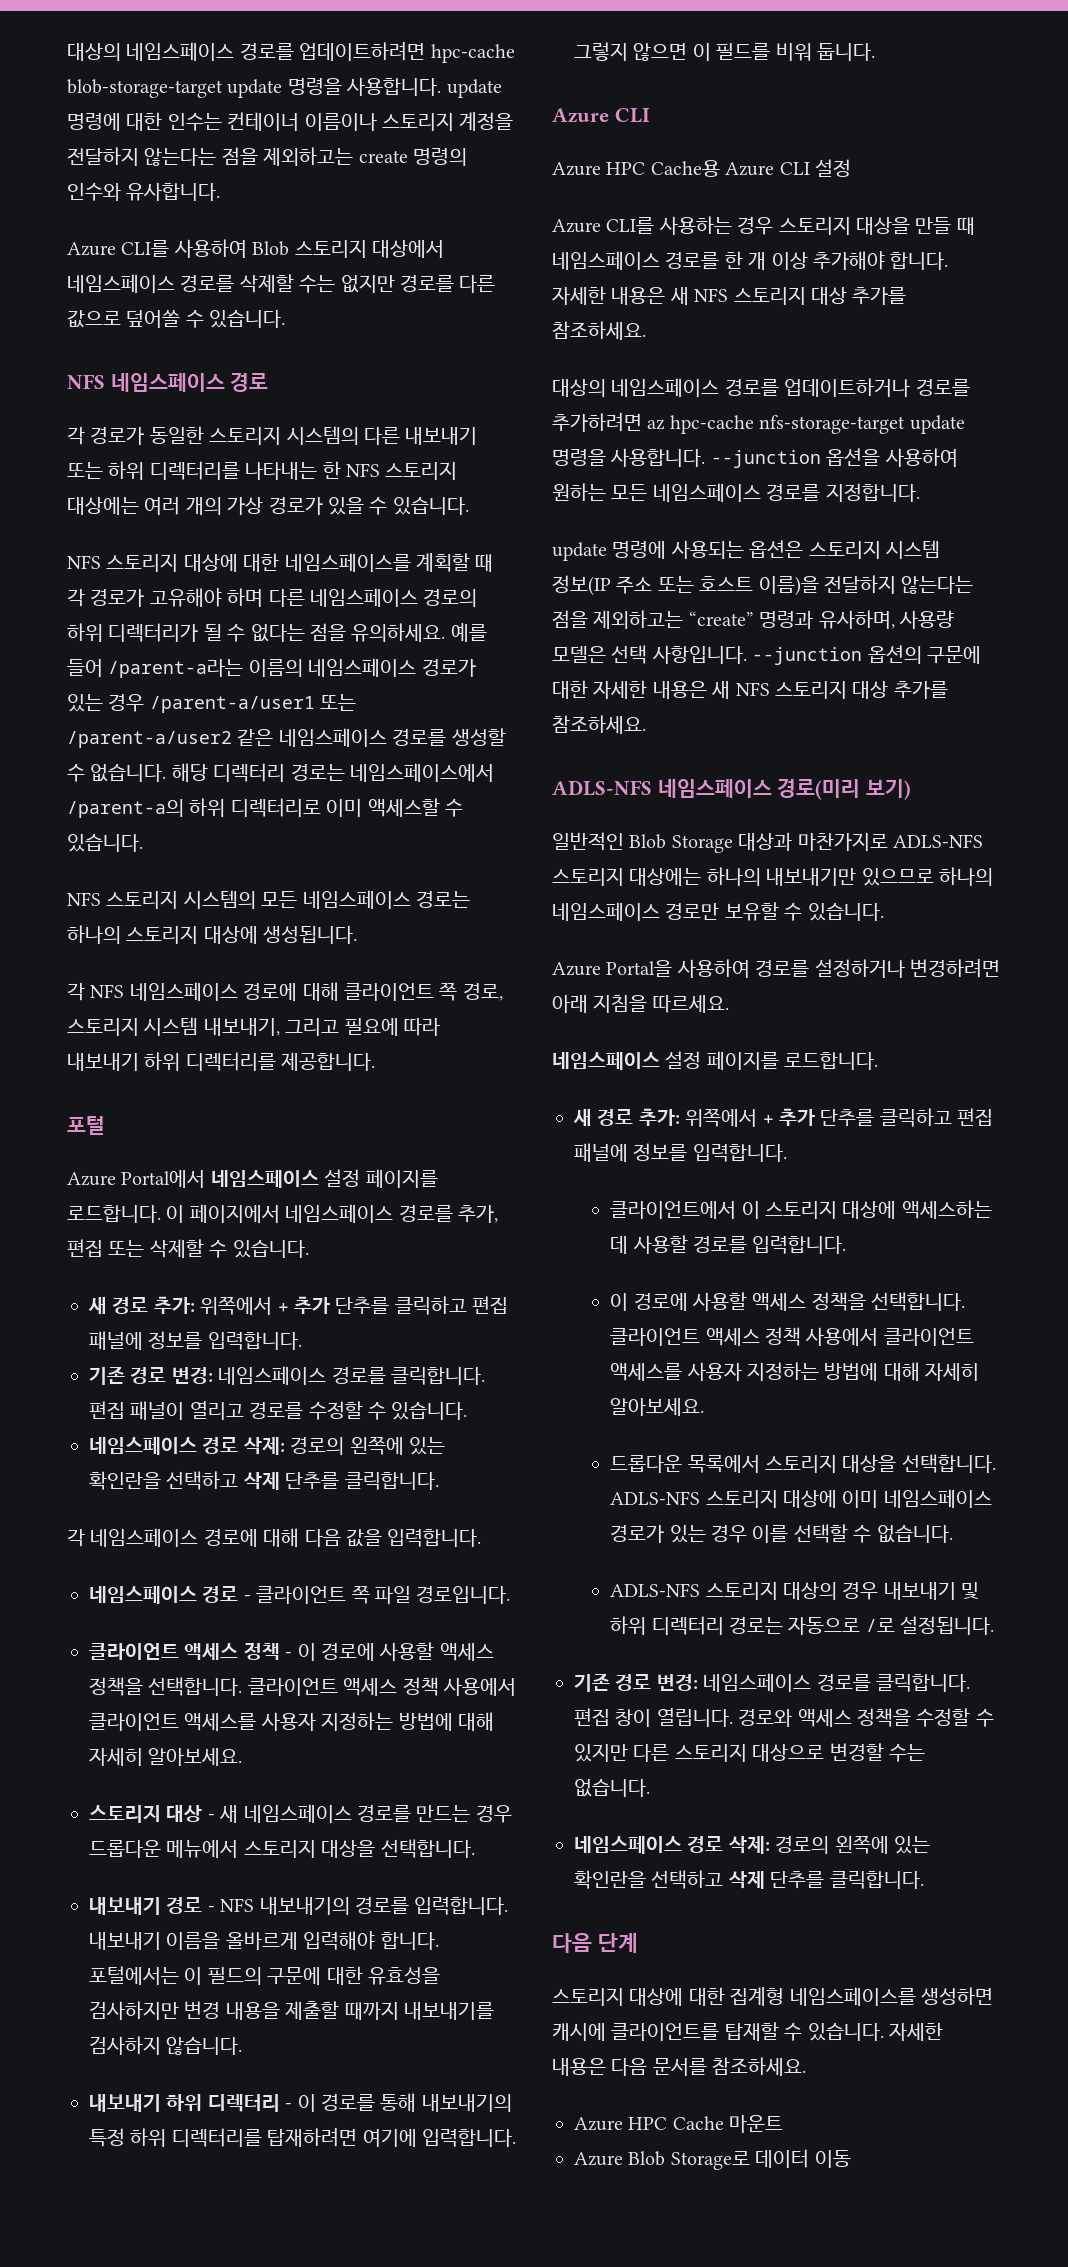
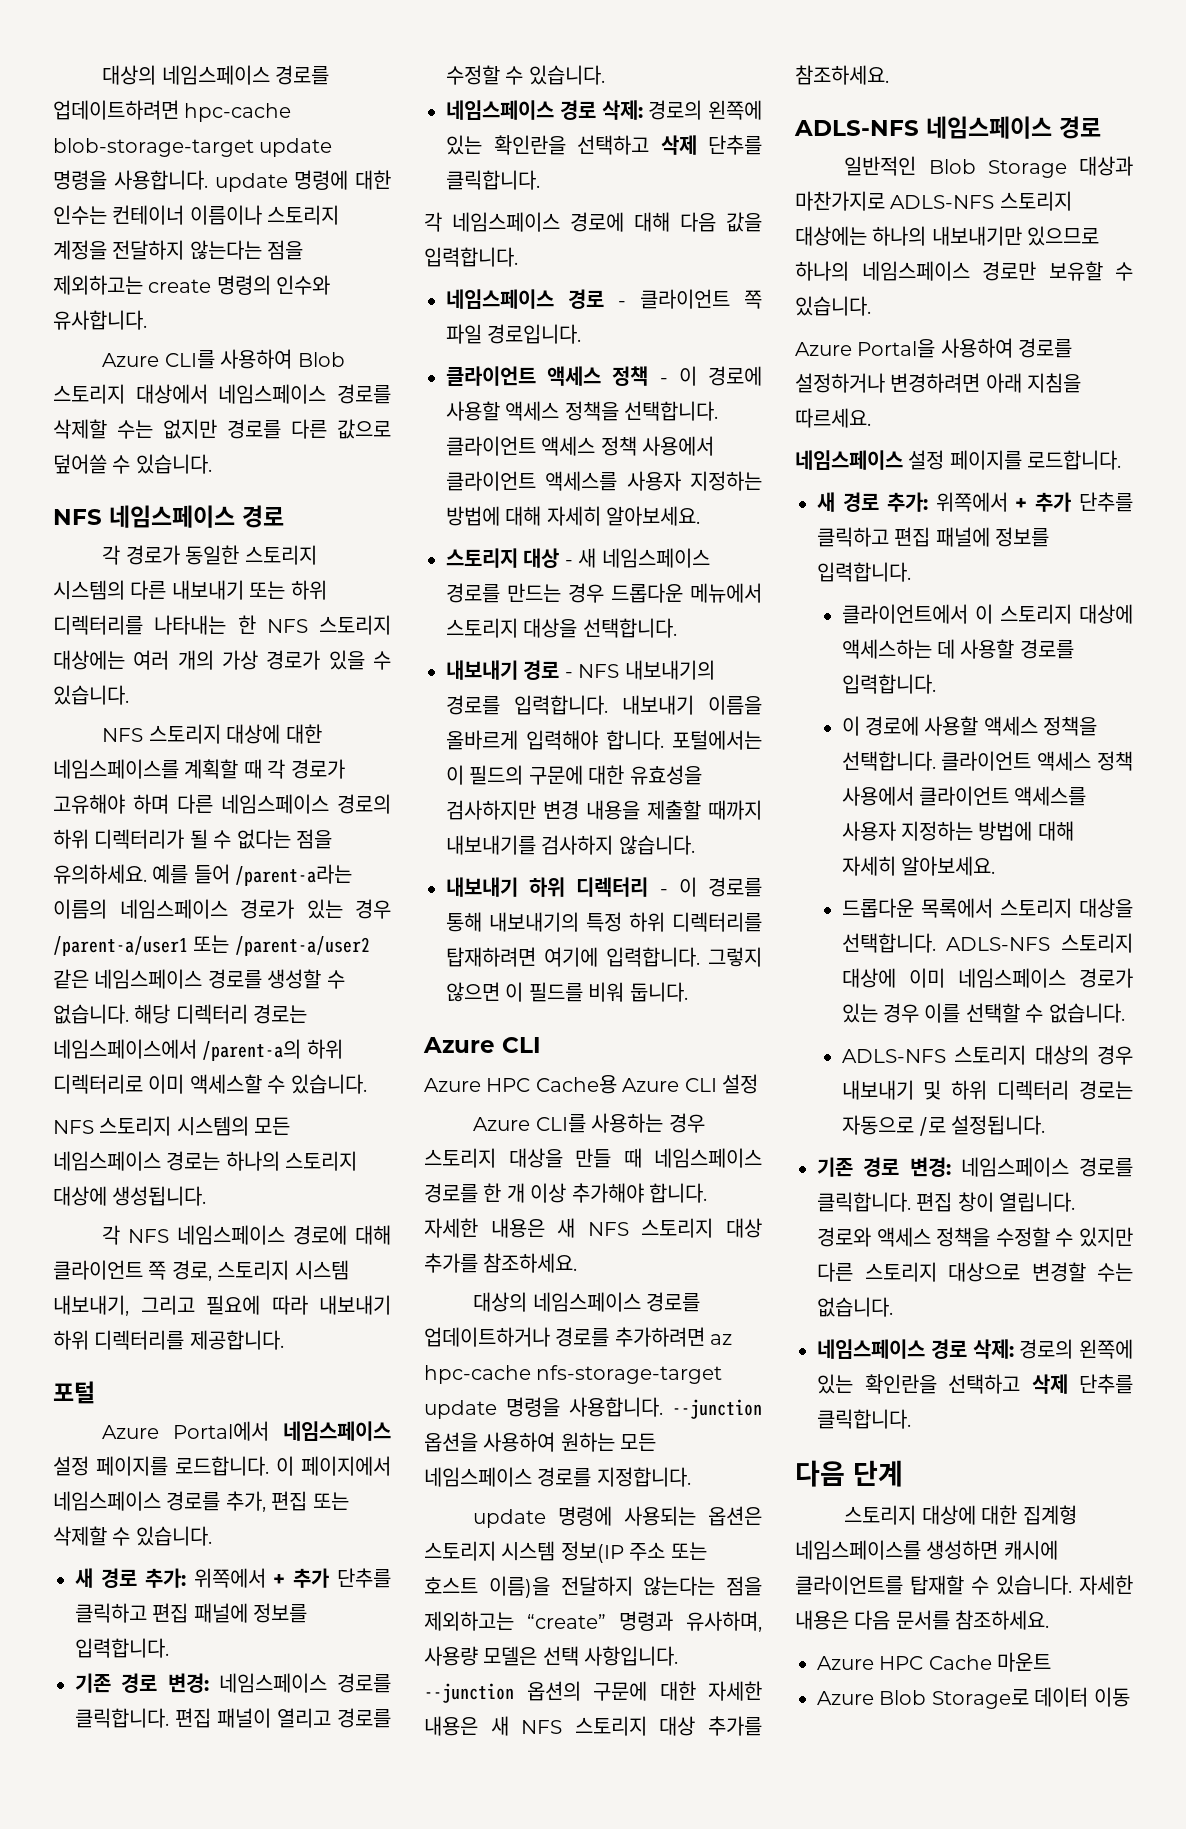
- ADLS-NFS 네임스페이스 경로(미리 보기)
+ ADLS-NFS 네임스페이스 경로

